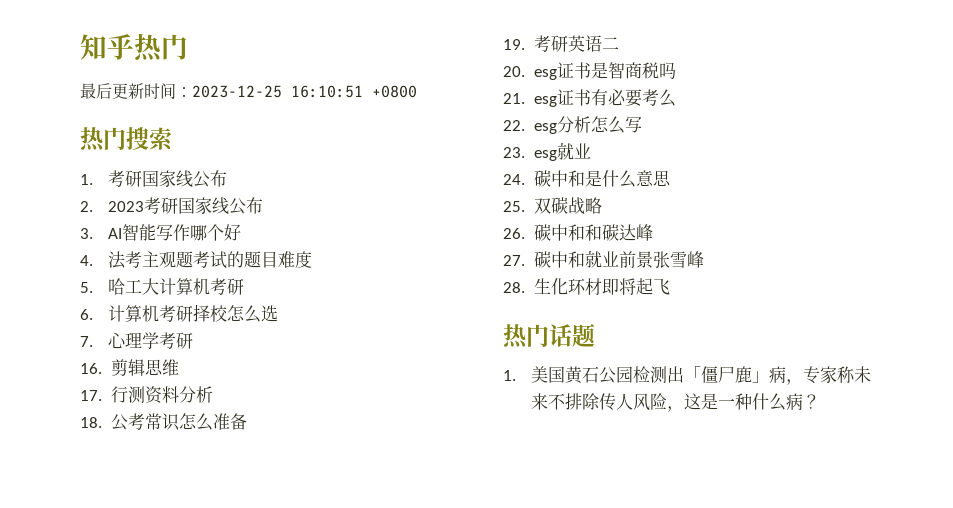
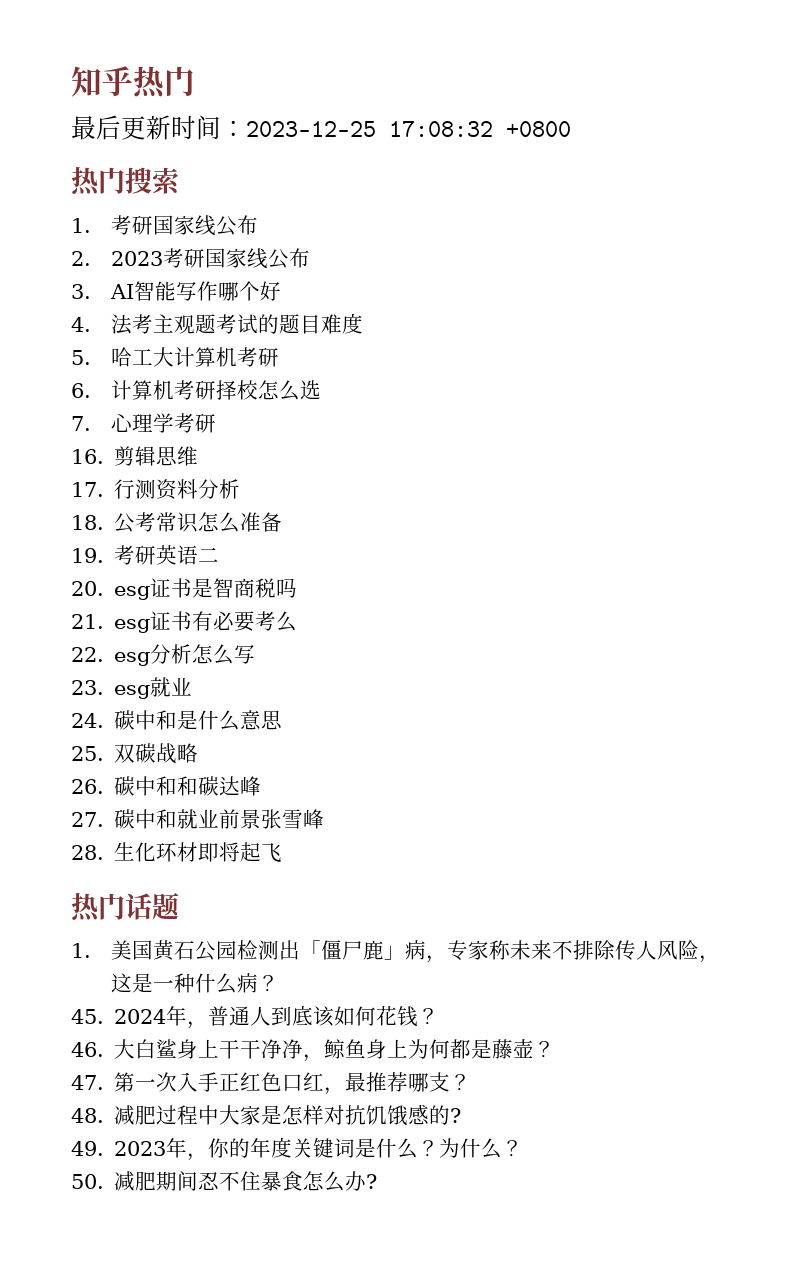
- 最后更新时间：2023-12-25 16:10:51 +0800
+ 最后更新时间：2023-12-25 17:08:32 +0800
+ 45. 2024年，普通人到底该如何花钱？
+ 46.大白鲨身上干干净净，鲸鱼身上为何都是藤壶？
+ 47.第一次入手正红色口红，最推荐哪支？
+ 48.减肥过程中大家是怎样对抗饥饿感的?
+ 49. 2023年，你的年度关键词是什么？为什么？
+ 50.减肥期间忍不住暴食怎么办?

